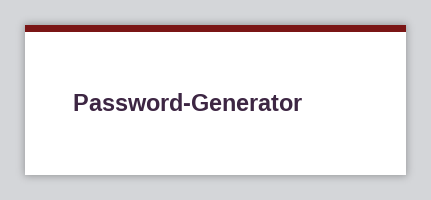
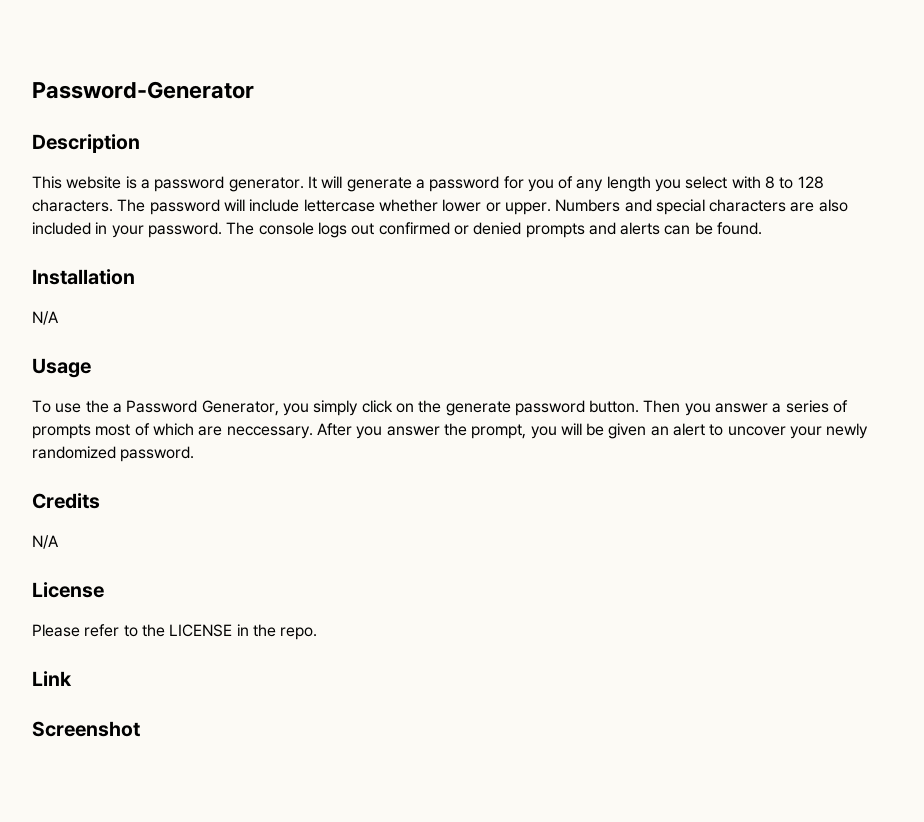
+ Description
+ This website is a password generator. It will generate a password for you of any length you select with 8 to 128 characters. The password will include lettercase whether lower or upper. Numbers and special characters are also included in your password. The console logs out confirmed or denied prompts and alerts can be found.
+ Installation
+ N/A
+ Usage
+ To use the a Password Generator, you simply click on the generate password button. Then you answer a series of prompts most of which are neccessary. After you answer the prompt, you will be given an alert to uncover your newly randomized password.
+ Credits
+ N/A
+ License
+ Please refer to the LICENSE in the repo.
+ Link
+ Screenshot

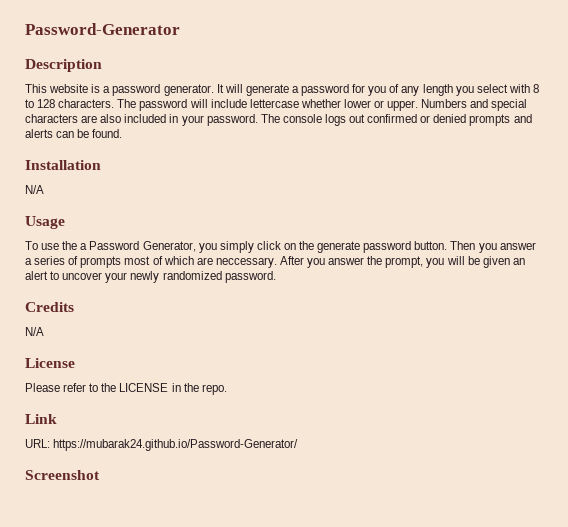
+ URL: https://mubarak24.github.io/Password-Generator/

